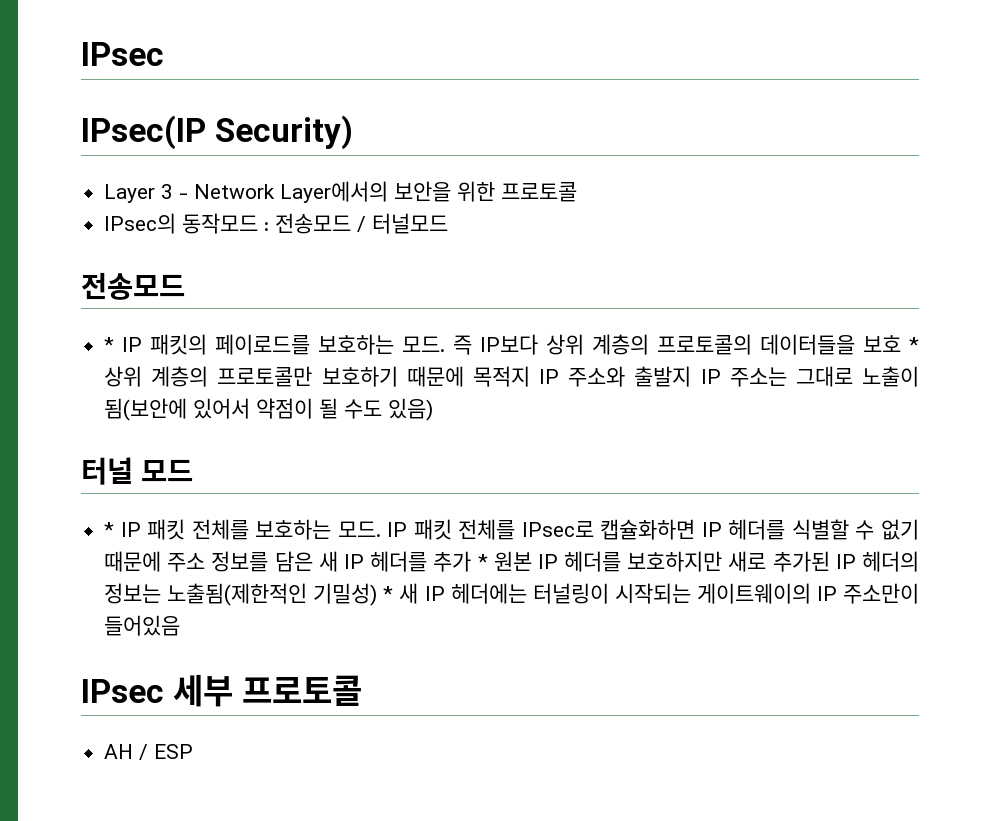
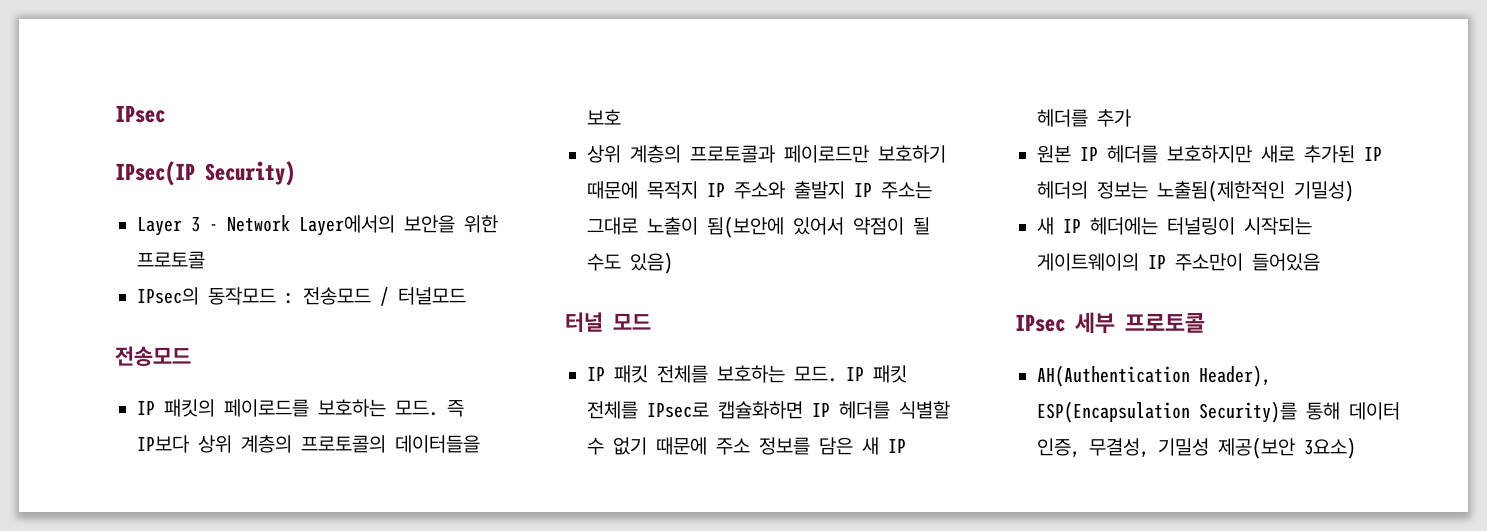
- * IP 패킷의 페이로드를 보호하는 모드.
+ IP 패킷의 페이로드를 보호하는 모드.
- 즉 IP보다 상위 계층의 프로토콜의 데이터들을 보호 * 상위 계층의 프로토콜만 보호하기 때문에 목적지 IP 주소와 출발지 IP 주소는 그대로 노출이 됨(보안에 있어서 약점이 될 수도 있음)
+ 즉 IP보다 상위 계층의 프로토콜의 데이터들을 보호
+ 상위 계층의 프로토콜과 페이로드만 보호하기 때문에 목적지 IP 주소와 출발지 IP 주소는 그대로 노출이 됨(보안에 있어서 약점이 될 수도 있음)
- * IP 패킷 전체를 보호하는 모드.
+ IP 패킷 전체를 보호하는 모드.
- IP 패킷 전체를 IPsec로 캡슐화하면 IP 헤더를 식별할 수 없기 때문에 주소 정보를 담은 새 IP 헤더를 추가 * 원본 IP 헤더를 보호하지만 새로 추가된 IP 헤더의 정보는 노출됨(제한적인 기밀성) * 새 IP 헤더에는 터널링이 시작되는 게이트웨이의 IP 주소만이 들어있음
+ IP 패킷 전체를 IPsec로 캡슐화하면 IP 헤더를 식별할 수 없기 때문에 주소 정보를 담은 새 IP 헤더를 추가
+ 원본 IP 헤더를 보호하지만 새로 추가된 IP 헤더의 정보는 노출됨(제한적인 기밀성)
+ 새 IP 헤더에는 터널링이 시작되는 게이트웨이의 IP 주소만이 들어있음
- AH / ESP
+ AH(Authentication Header), ESP(Encapsulation Security)를 통해 데이터 인증, 무결성, 기밀성 제공(보안 3요소)

